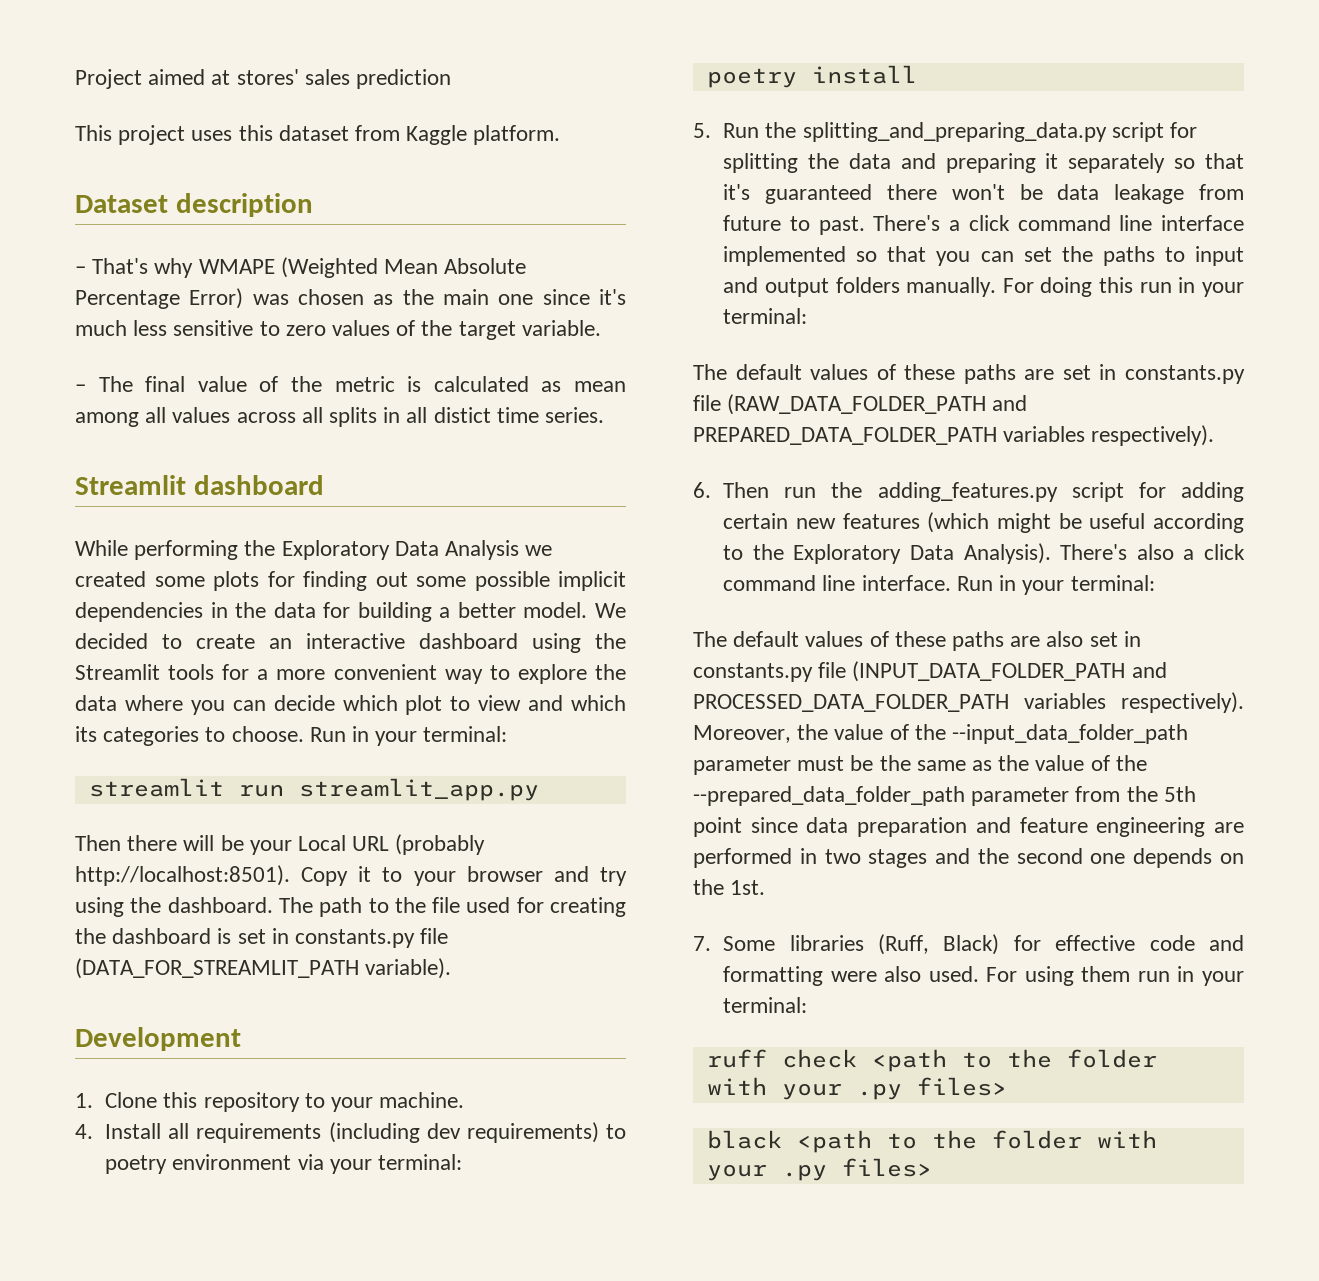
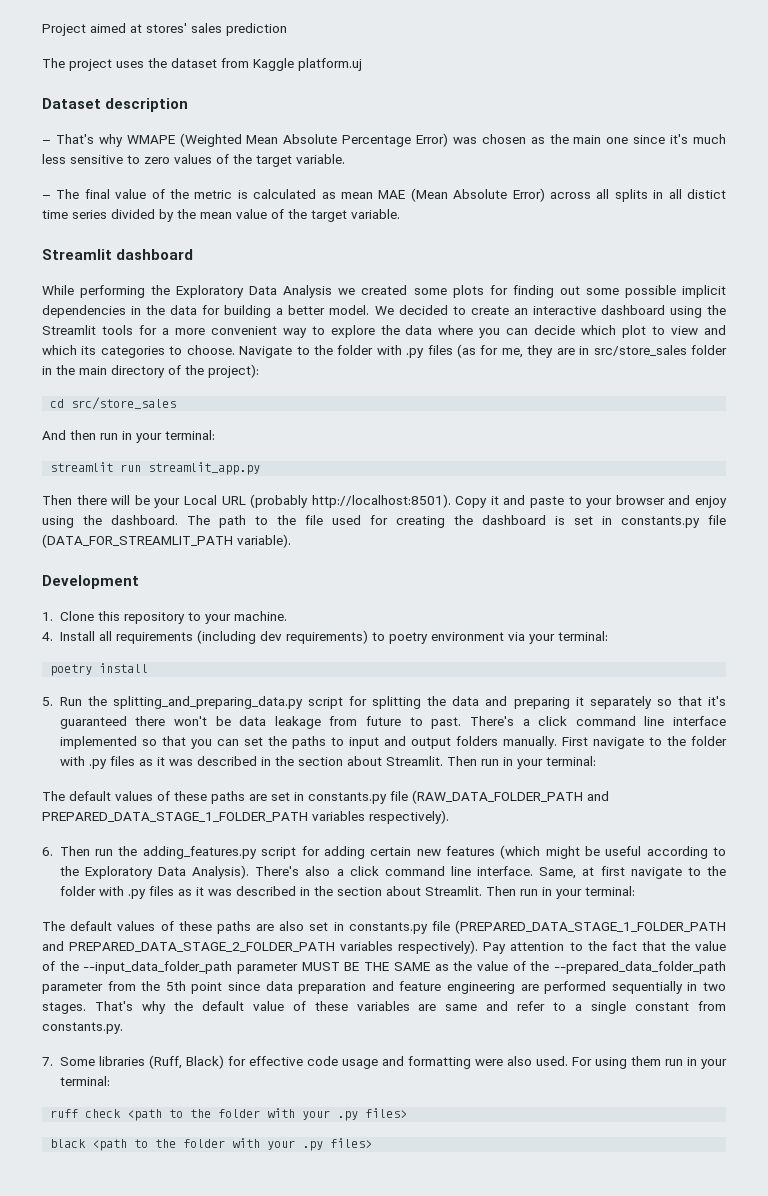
- This project uses this dataset from Kaggle platform.
+ The project uses the dataset from Kaggle platform.uj
- – The final value of the metric is calculated as mean among all values across all splits in all distict time series.
+ – The final value of the metric is calculated as mean MAE (Mean Absolute Error) across all splits in all distict time series divided by the mean value of the target variable.
- We decided to create an interactive dashboard using the Streamlit tools for a more convenient way to explore the data where you can decide which plot to view and which its categories to choose. Run in your terminal:
+ We decided to create an interactive dashboard using the Streamlit tools for a more convenient way to explore the data where you can decide which plot to view and which its categories to choose. Navigate to the folder with .py files (as for me, they are in src/store_sales folder in the main directory of the project):
+ cd src/store_sales
+ And then run in your terminal:
- Copy it to your browser and try using the dashboard.
+ Copy it and paste to your browser and enjoy using the dashboard.
- For doing this run in your terminal:
+ First navigate to the folder with .py files as it was described in the section about Streamlit. Then run in your terminal:
- The default values of these paths are set in constants.py file (RAW_DATA_FOLDER_PATH and PREPARED_DATA_FOLDER_PATH variables respectively).
+ The default values of these paths are set in constants.py file (RAW_DATA_FOLDER_PATH and PREPARED_DATA_STAGE_1_FOLDER_PATH variables respectively).
- There's also a click command line interface. Run in your terminal:
+ There's also a click command line interface. Same, at first navigate to the folder with .py files as it was described in the section about Streamlit. Then run in your terminal:
- The default values of these paths are also set in constants.py file (INPUT_DATA_FOLDER_PATH and PROCESSED_DATA_FOLDER_PATH variables respectively). Moreover, the value of the --input_data_folder_path parameter must be the same as the value of the --prepared_data_folder_path parameter from the 5th point since data preparation and feature engineering are performed in two stages and the second one depends on the 1st.
+ The default values of these paths are also set in constants.py file (PREPARED_DATA_STAGE_1_FOLDER_PATH and PREPARED_DATA_STAGE_2_FOLDER_PATH variables respectively). Pay attention to the fact that the value of the --input_data_folder_path parameter MUST BE THE SAME as the value of the --prepared_data_folder_path parameter from the 5th point since data preparation and feature engineering are performed sequentially in two stages. That's why the default value of these variables are same and refer to a single constant from constants.py.
- 7. Some libraries (Ruff, Black) for effective code and formatting were also used.
+ 7. Some libraries (Ruff, Black) for effective code usage and formatting were also used.

